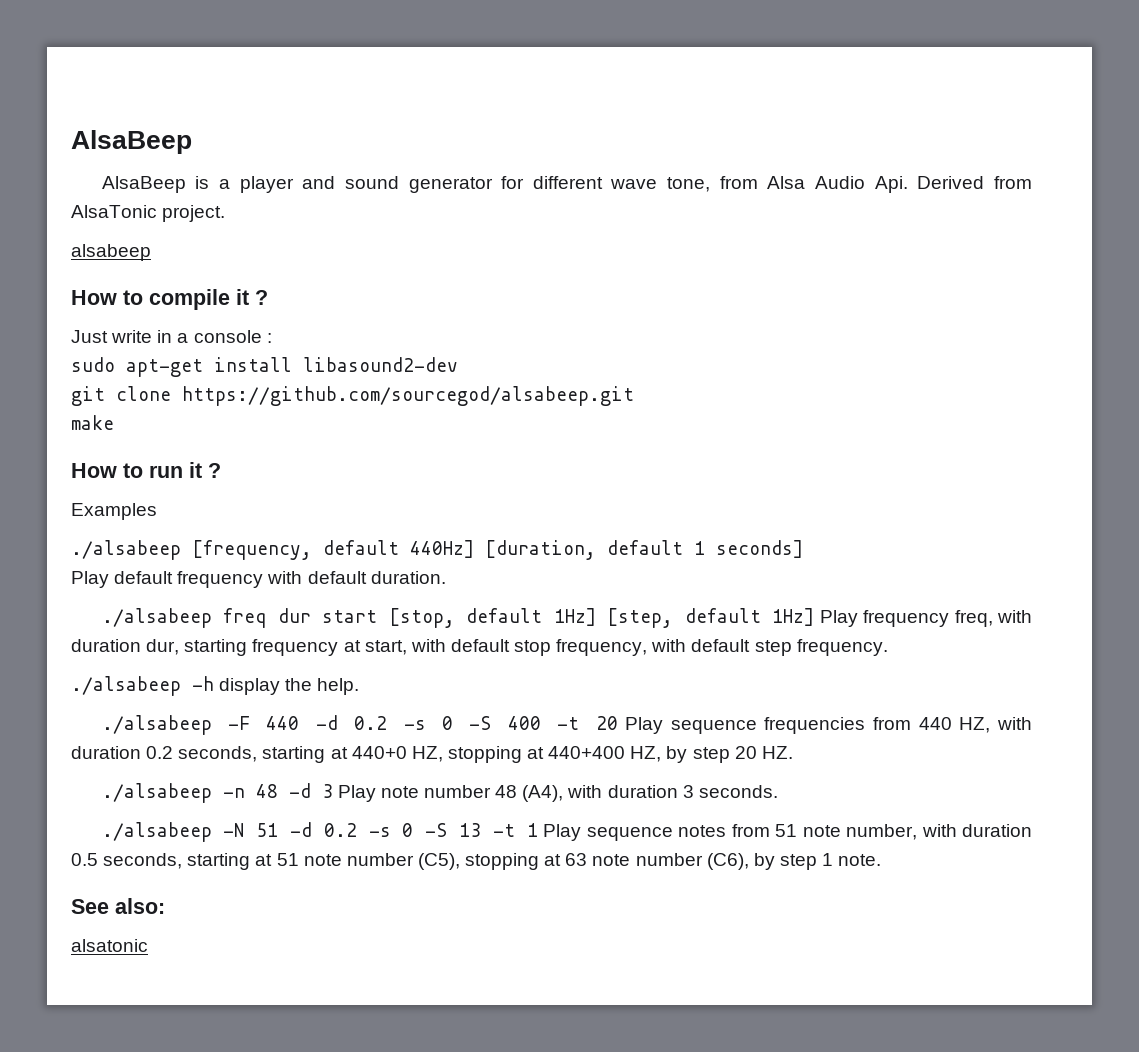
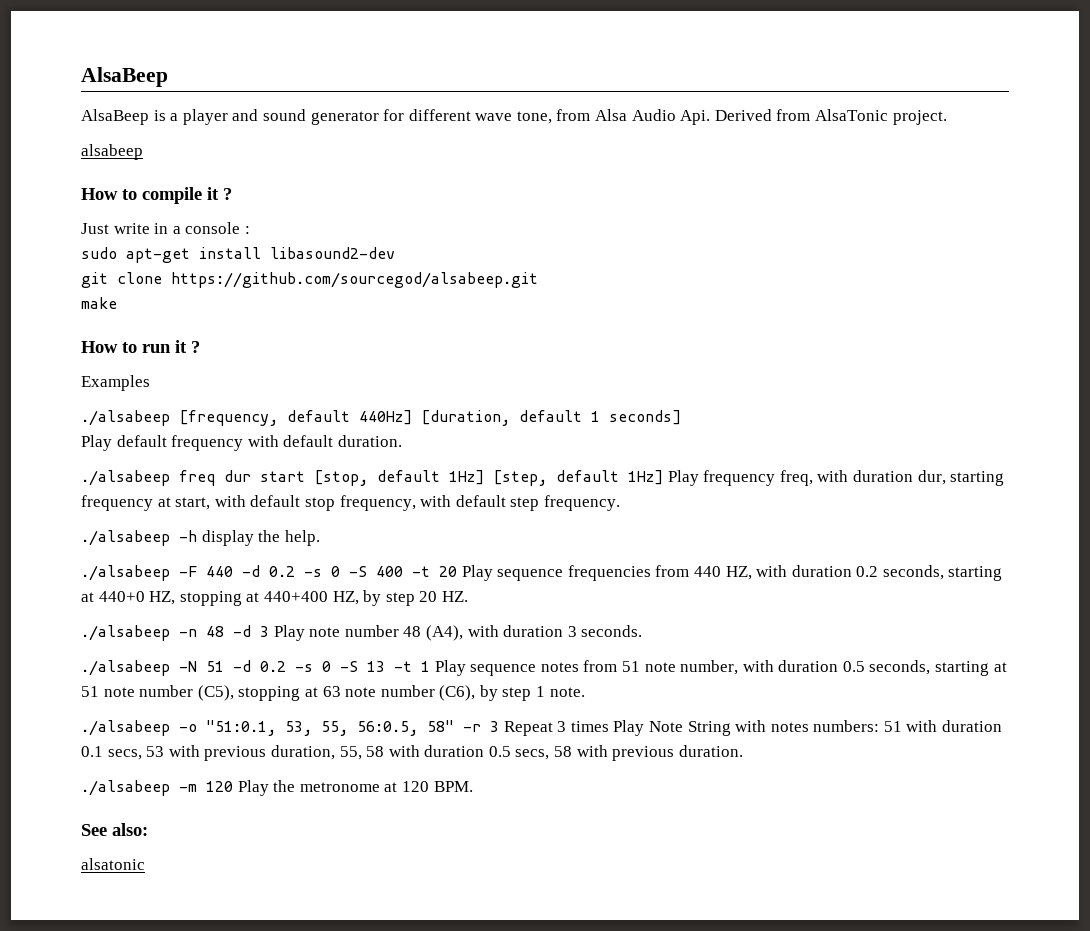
+ ./alsabeep -o "51:0.1, 53, 55, 56:0.5, 58" -r 3 Repeat 3 times Play Note String with notes numbers: 51 with duration 0.1 secs, 53 with previous duration, 55, 58 with duration 0.5 secs, 58 with previous duration.
+ ./alsabeep -m 120 Play the metronome at 120 BPM.

